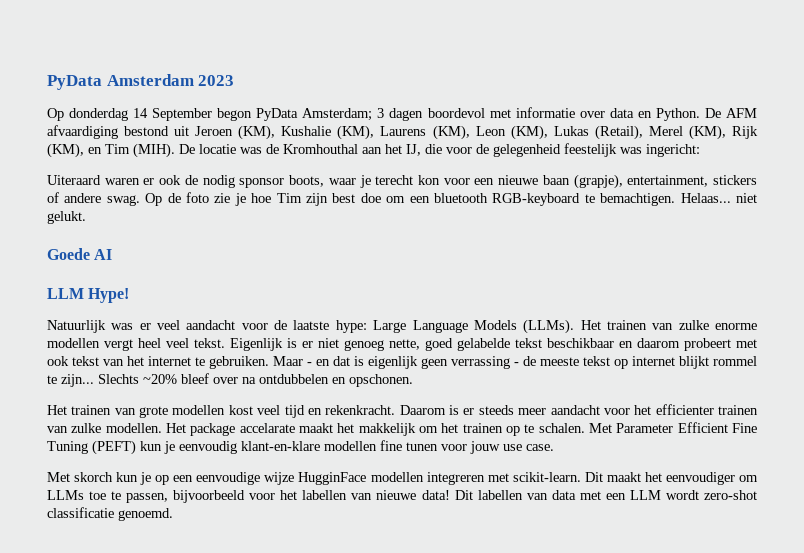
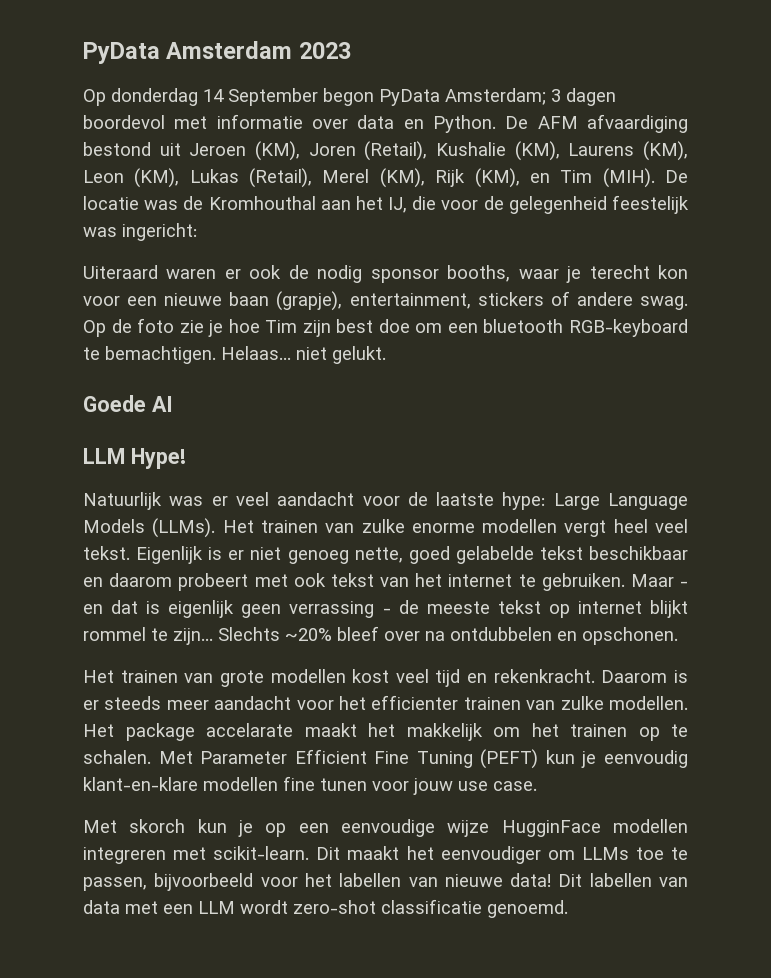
- De AFM afvaardiging bestond uit Jeroen (KM), Kushalie (KM), Laurens (KM), Leon (KM), Lukas (Retail), Merel (KM), Rijk (KM), en Tim (MIH).
+ De AFM afvaardiging bestond uit Jeroen (KM), Joren (Retail), Kushalie (KM), Laurens (KM), Leon (KM), Lukas (Retail), Merel (KM), Rijk (KM), en Tim (MIH).
- Uiteraard waren er ook de nodig sponsor boots, waar je terecht kon voor een nieuwe baan (grapje), entertainment, stickers of andere swag.
+ Uiteraard waren er ook de nodig sponsor booths, waar je terecht kon voor een nieuwe baan (grapje), entertainment, stickers of andere swag.

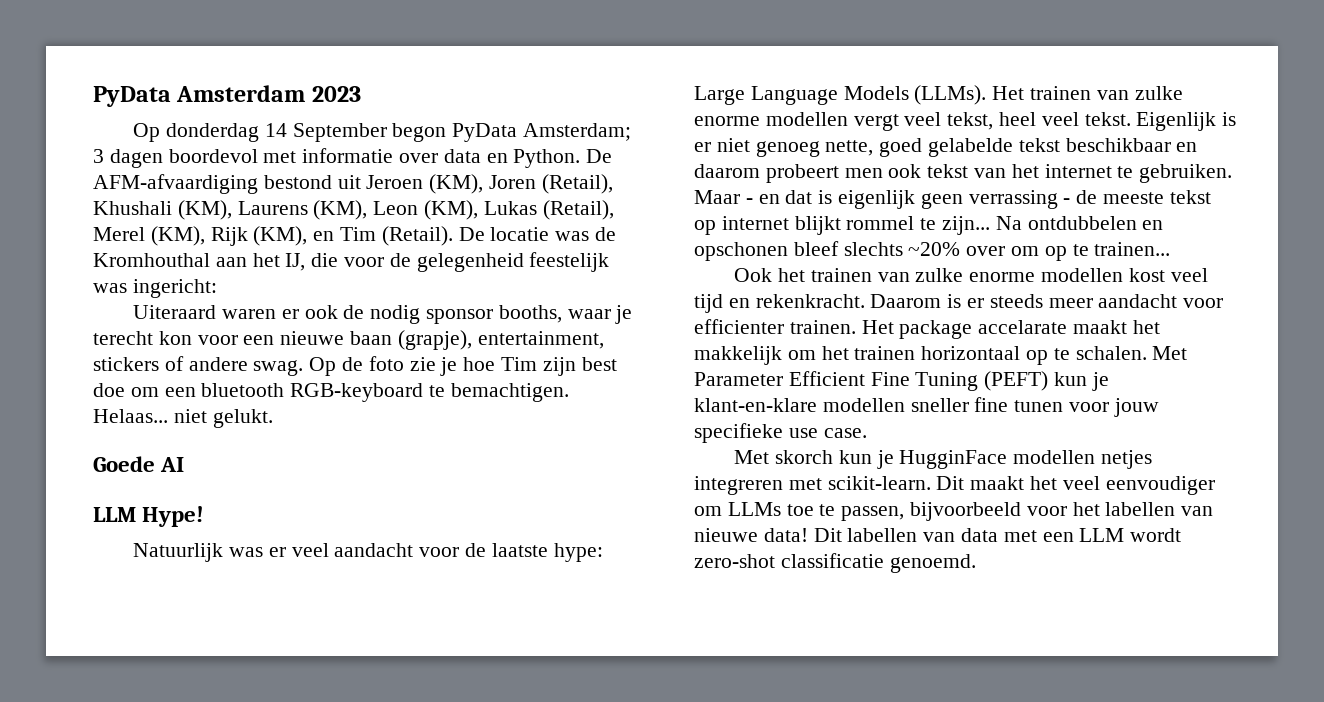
- De AFM afvaardiging bestond uit Jeroen (KM), Joren (Retail), Kushalie (KM), Laurens (KM), Leon (KM), Lukas (Retail), Merel (KM), Rijk (KM), en Tim (MIH).
+ De AFM-afvaardiging bestond uit Jeroen (KM), Joren (Retail), Khushali (KM), Laurens (KM), Leon (KM), Lukas (Retail), Merel (KM), Rijk (KM), en Tim (Retail).
- Het trainen van zulke enorme modellen vergt heel veel tekst.
+ Het trainen van zulke enorme modellen vergt veel tekst, heel veel tekst.
- Eigenlijk is er niet genoeg nette, goed gelabelde tekst beschikbaar en daarom probeert met ook tekst van het internet te gebruiken.
+ Eigenlijk is er niet genoeg nette, goed gelabelde tekst beschikbaar en daarom probeert men ook tekst van het internet te gebruiken.
- Slechts ~20% bleef over na ontdubbelen en opschonen.
- Het trainen van grote modellen kost veel tijd en rekenkracht.
+ Na ontdubbelen en opschonen bleef slechts ~20% over om op te trainen...
+ Ook het trainen van zulke enorme modellen kost veel tijd en rekenkracht.
- Daarom is er steeds meer aandacht voor het efficienter trainen van zulke modellen.
+ Daarom is er steeds meer aandacht voor efficienter trainen.
- Het package accelarate maakt het makkelijk om het trainen op te schalen.
+ Het package accelarate maakt het makkelijk om het trainen horizontaal op te schalen.
- Met Parameter Efficient Fine Tuning (PEFT) kun je eenvoudig klant-en-klare modellen fine tunen voor jouw use case.
+ Met Parameter Efficient Fine Tuning (PEFT) kun je klant-en-klare modellen sneller fine tunen voor jouw specifieke use case.
- Met skorch kun je op een eenvoudige wijze HugginFace modellen integreren met scikit-learn.
+ Met skorch kun je HugginFace modellen netjes integreren met scikit-learn.
- Dit maakt het eenvoudiger om LLMs toe te passen, bijvoorbeeld voor het labellen van nieuwe data!
+ Dit maakt het veel eenvoudiger om LLMs toe te passen, bijvoorbeeld voor het labellen van nieuwe data!

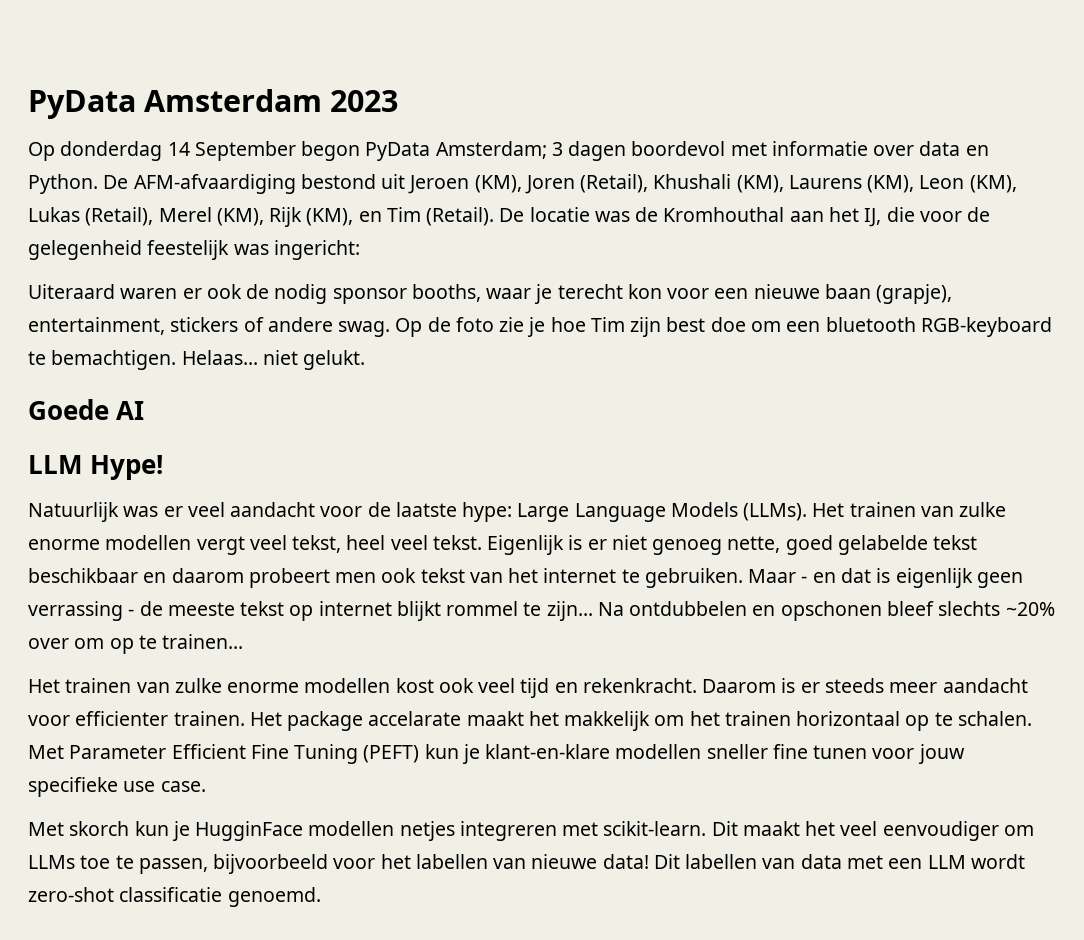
- Ook het trainen van zulke enorme modellen kost veel tijd en rekenkracht.
+ Het trainen van zulke enorme modellen kost ook veel tijd en rekenkracht.

